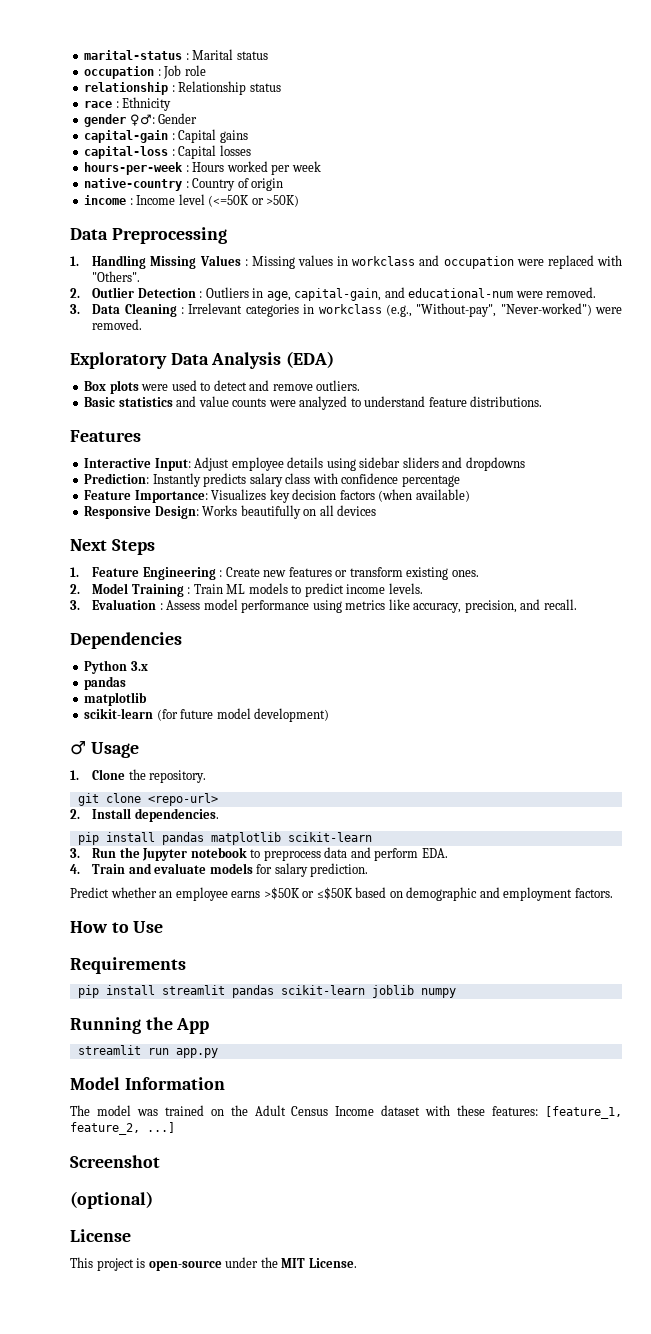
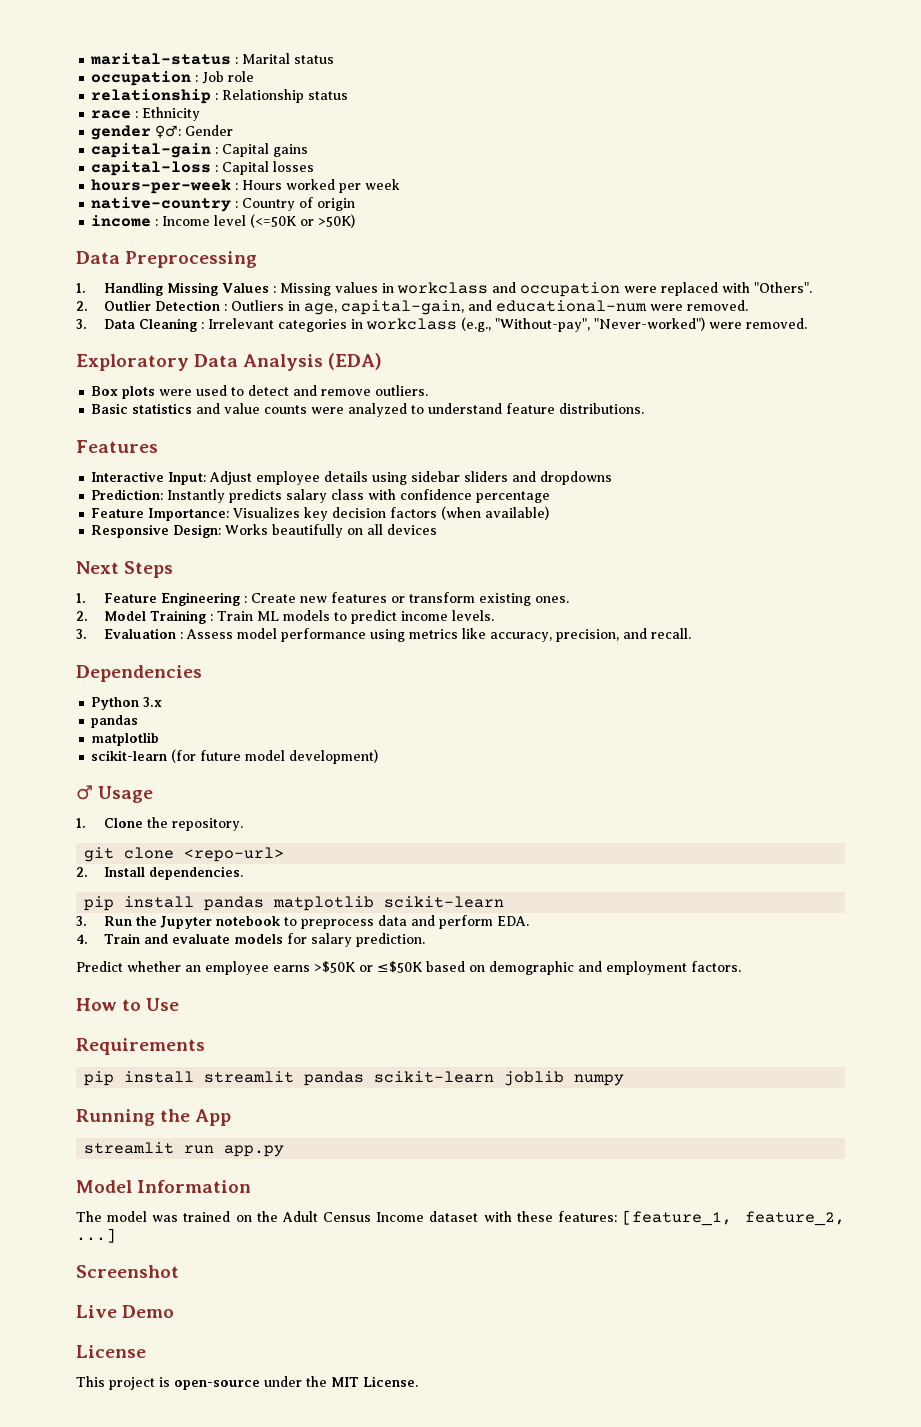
- (optional)
+ Live Demo

